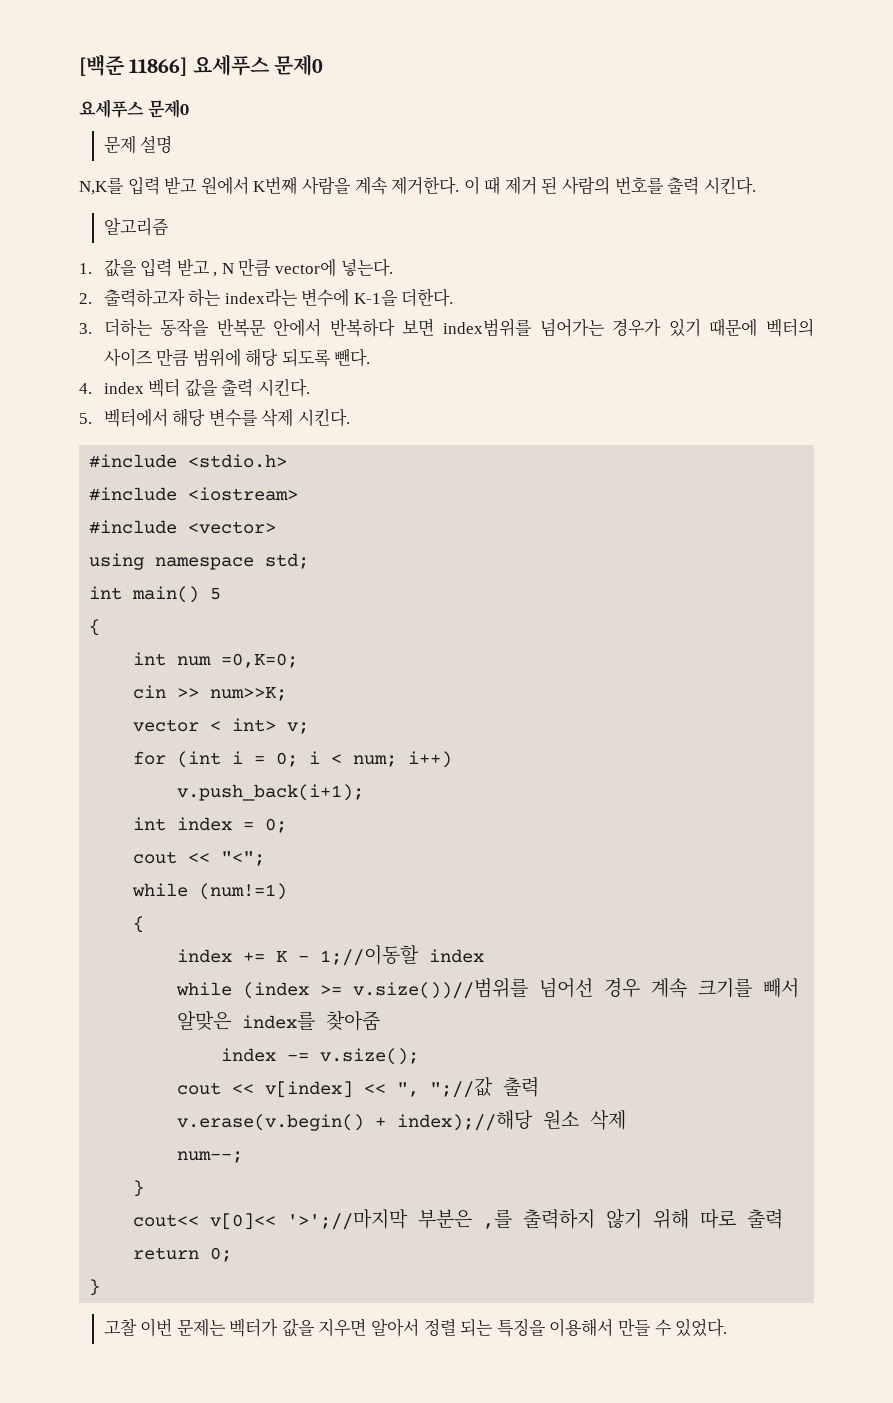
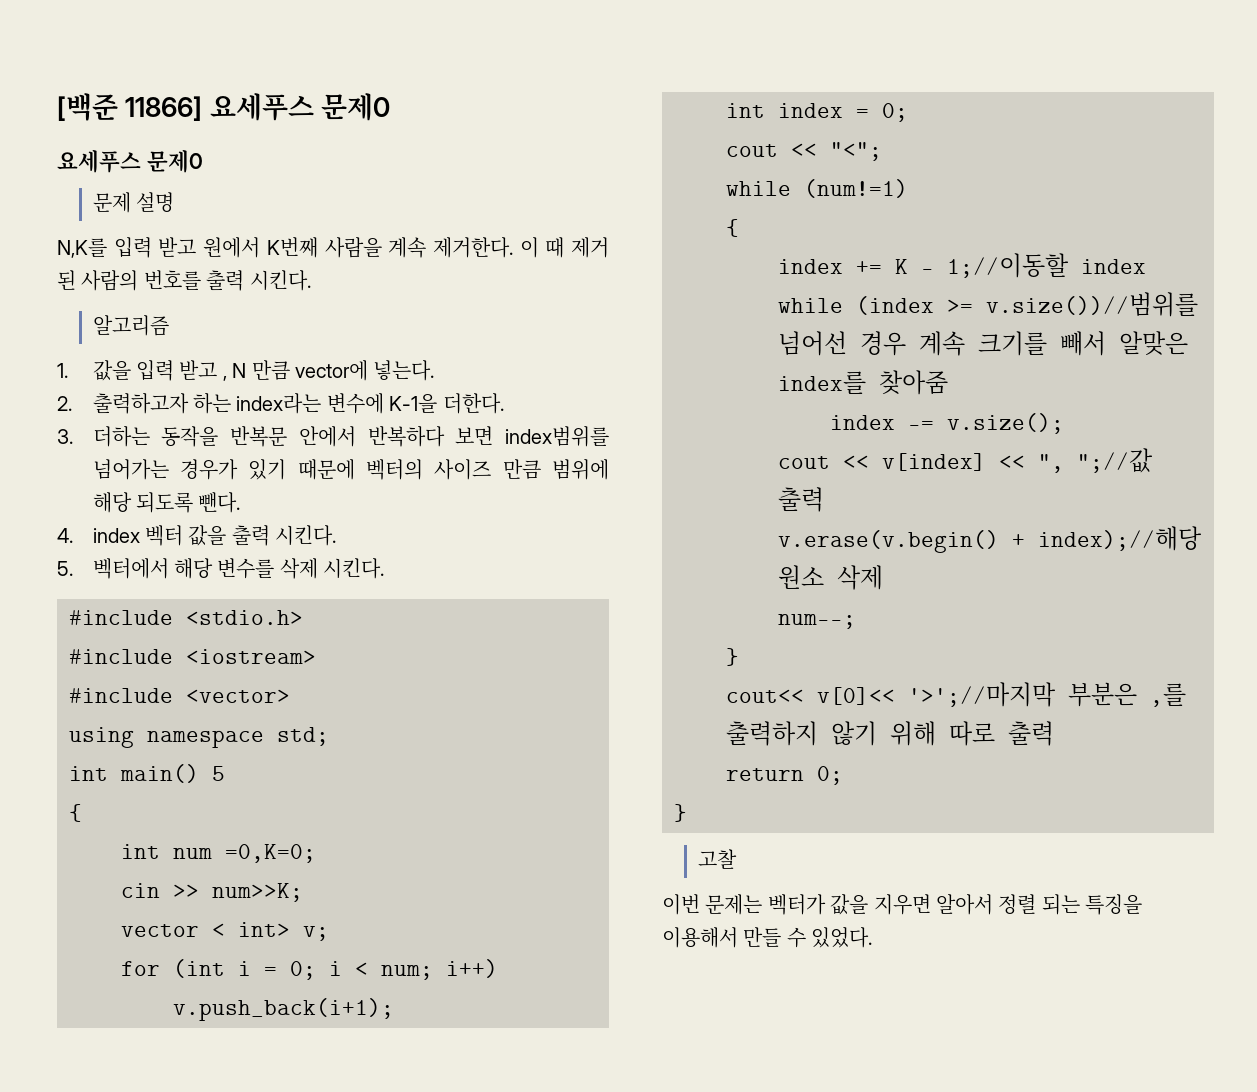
- 고찰 이번 문제는 벡터가 값을 지우면 알아서 정렬 되는 특징을 이용해서 만들 수 있었다.
+ 고찰
+ 이번 문제는 벡터가 값을 지우면 알아서 정렬 되는 특징을 이용해서 만들 수 있었다.

